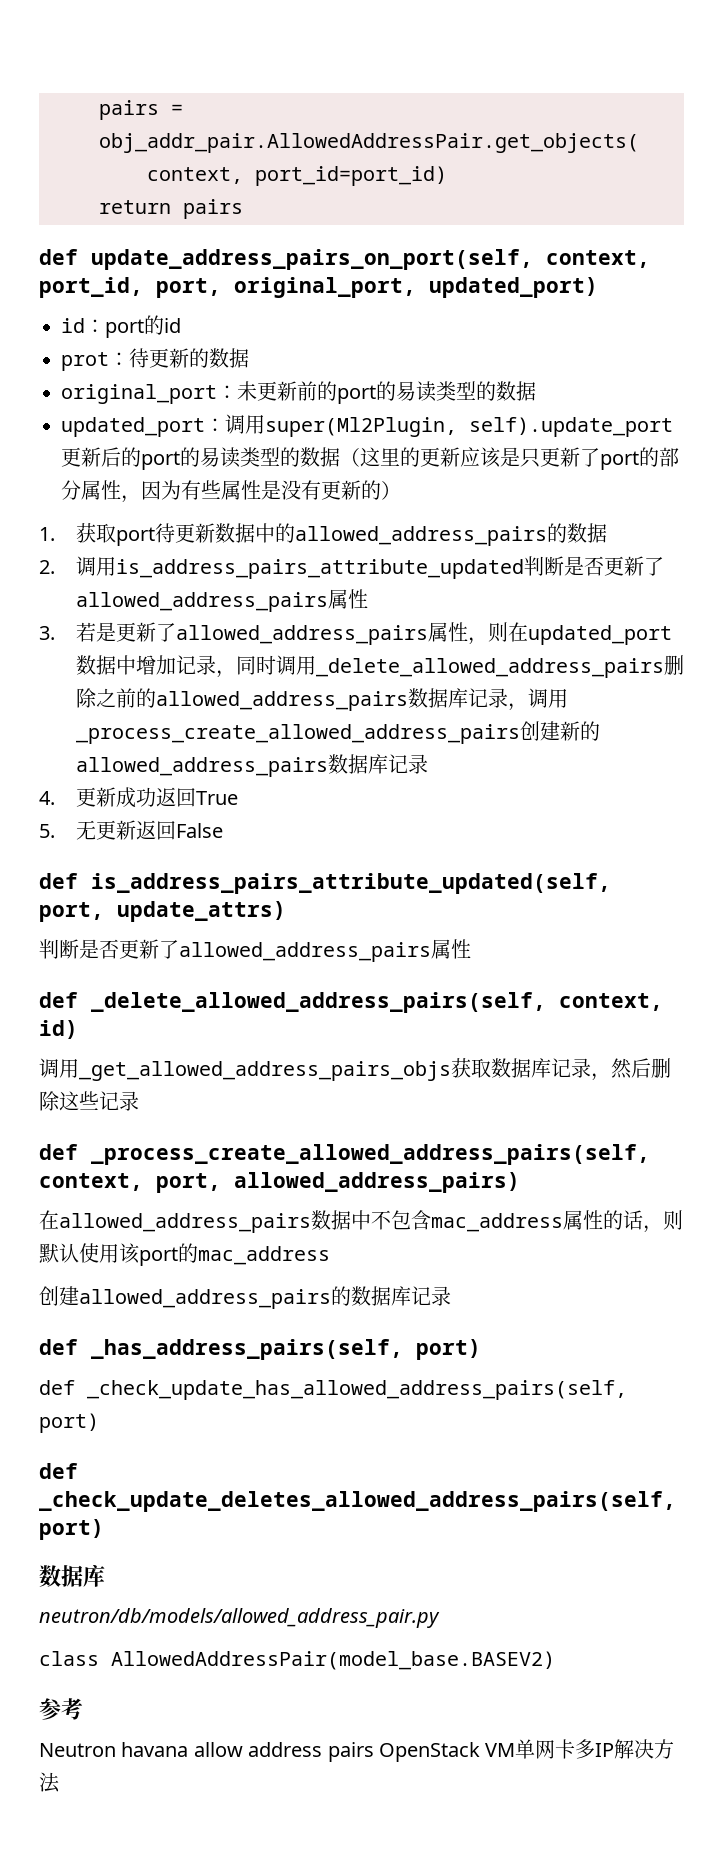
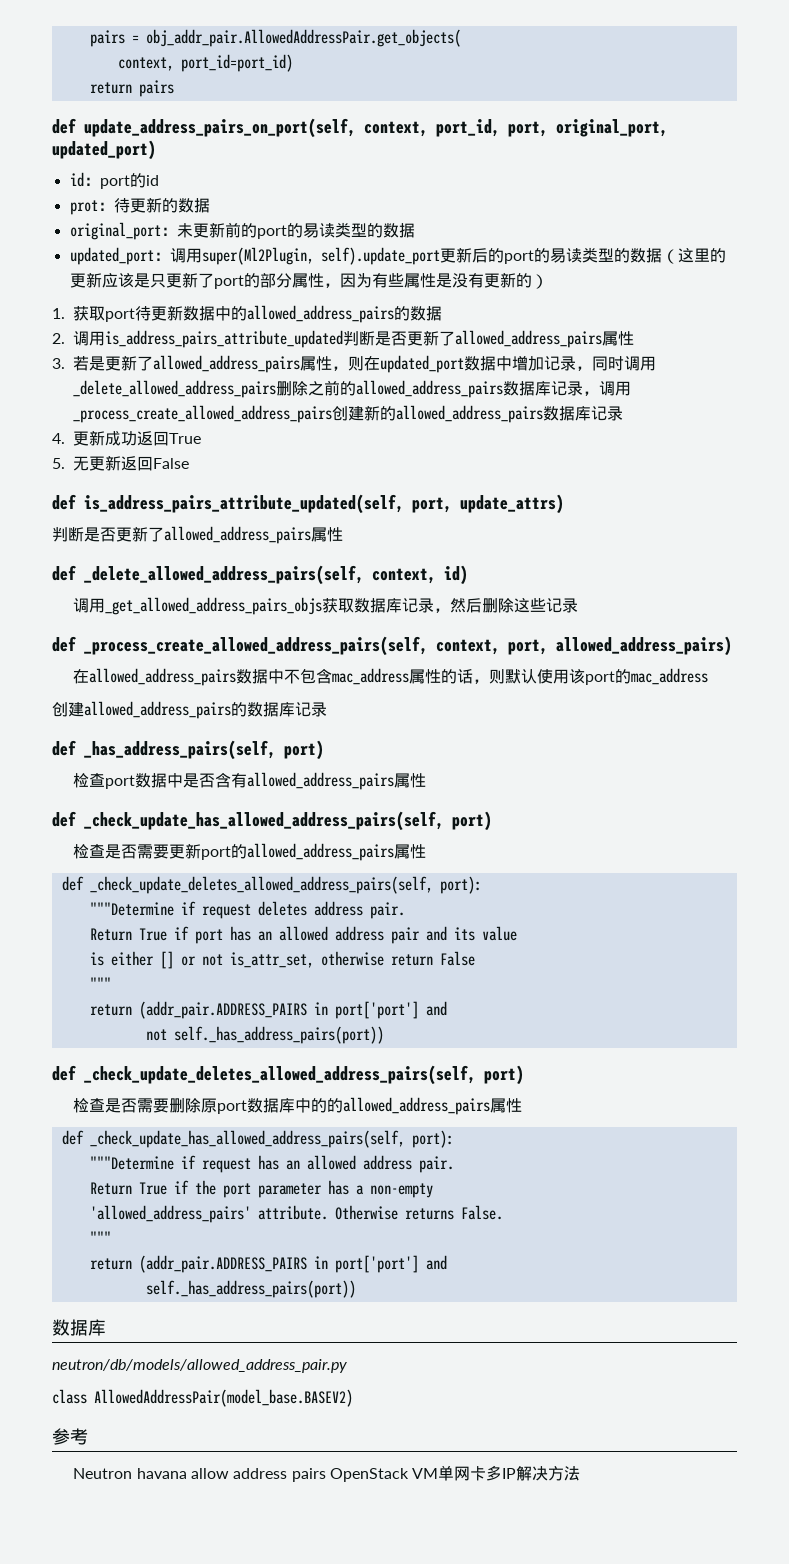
+ 检查port数据中是否含有allowed_address_pairs属性
  def _check_update_has_allowed_address_pairs(self, port)
+ 检查是否需要更新port的allowed_address_pairs属性
+ def _check_update_deletes_allowed_address_pairs(self, port):
+ """Determine if request deletes address pair.
+ Return True if port has an allowed address pair and its value
+ is either [] or not is_attr_set, otherwise return False
+ """
+ return (addr_pair.ADDRESS_PAIRS in port['port'] and
+ not self._has_address_pairs(port))
  def _check_update_deletes_allowed_address_pairs(self, port)
+ 检查是否需要删除原port数据库中的的allowed_address_pairs属性
+ def _check_update_has_allowed_address_pairs(self, port):
+ """Determine if request has an allowed address pair.
+ Return True if the port parameter has a non-empty
+ 'allowed_address_pairs' attribute. Otherwise returns False.
+ """
+ return (addr_pair.ADDRESS_PAIRS in port['port'] and
+ self._has_address_pairs(port))

